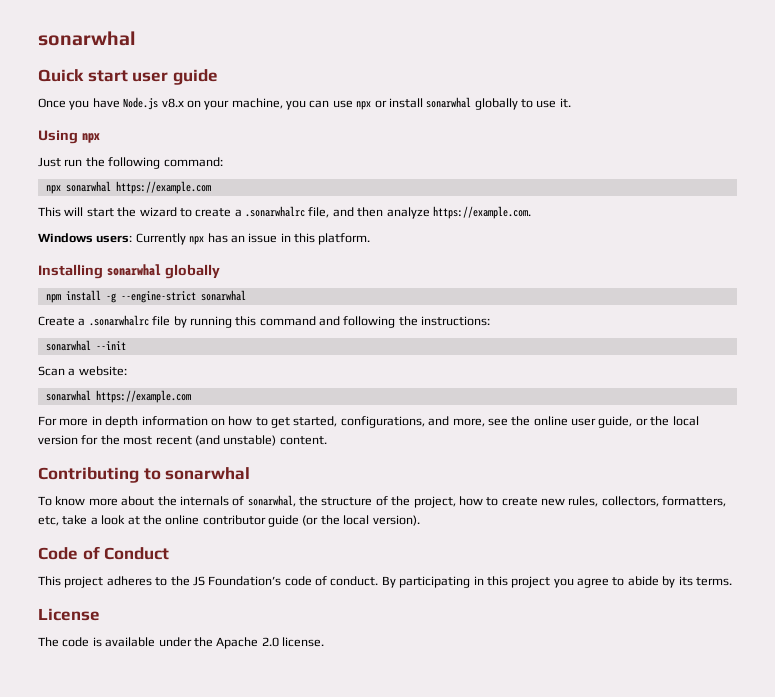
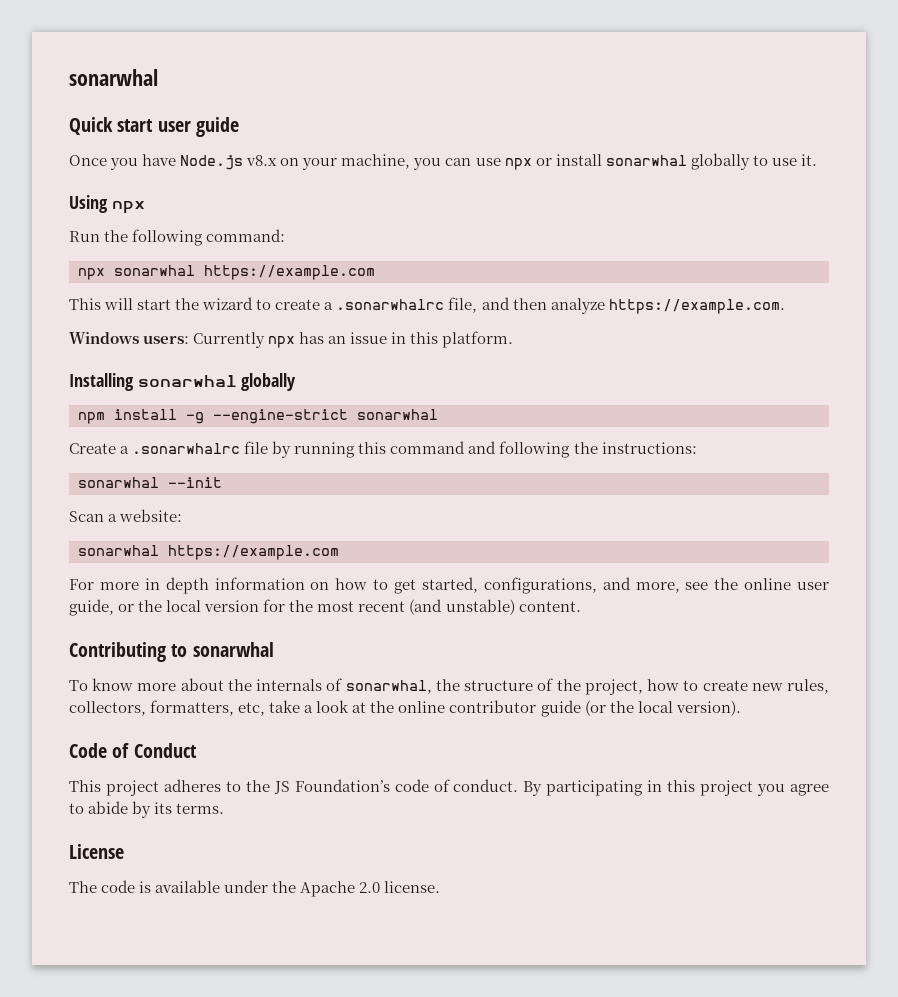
- Just run the following command:
+ Run the following command:

